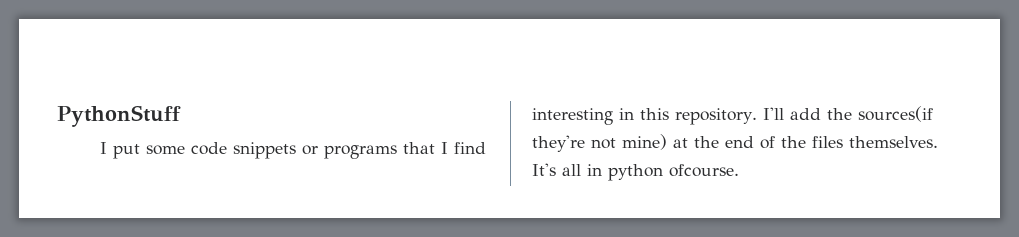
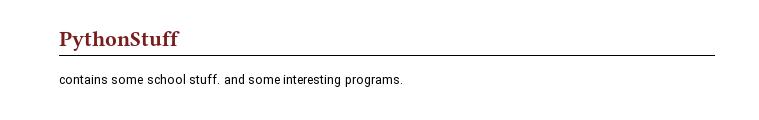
- I put some code snippets or programs that I find interesting in this repository. I'll add the sources(if they're not mine) at the end of the files themselves. It's all in python ofcourse.
+ contains some school stuff. and some interesting programs.

